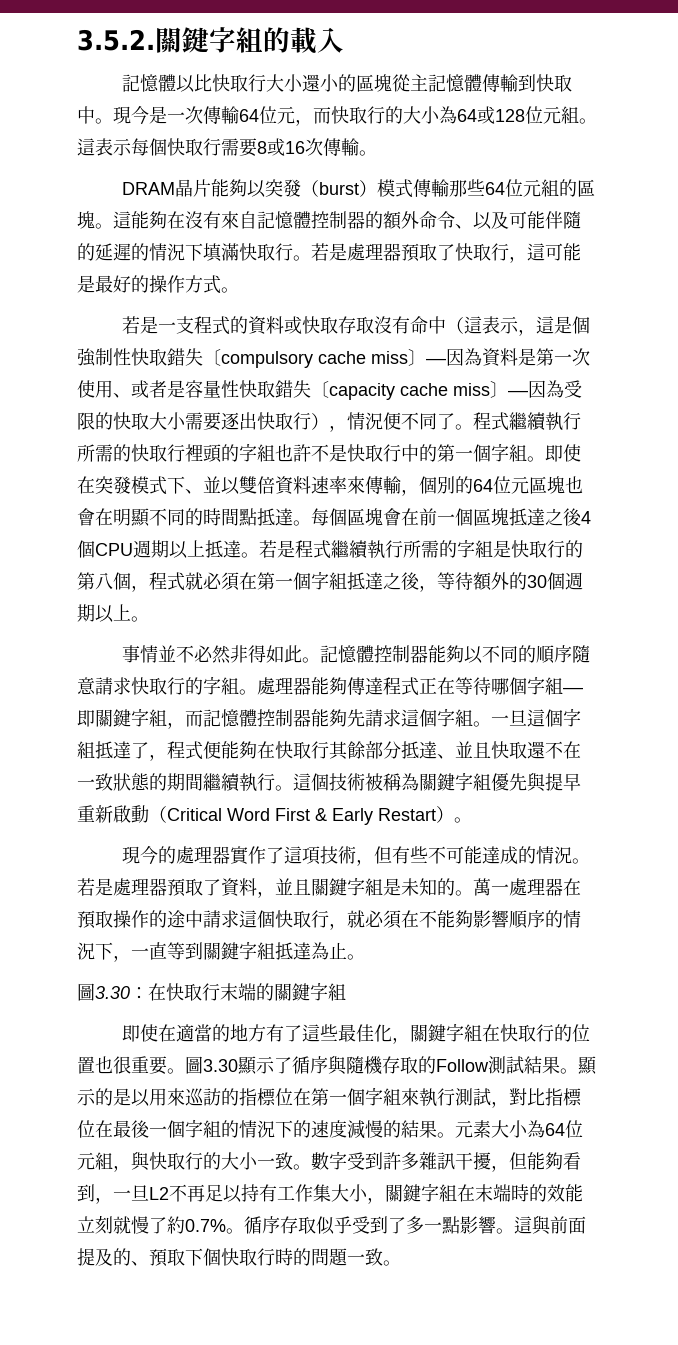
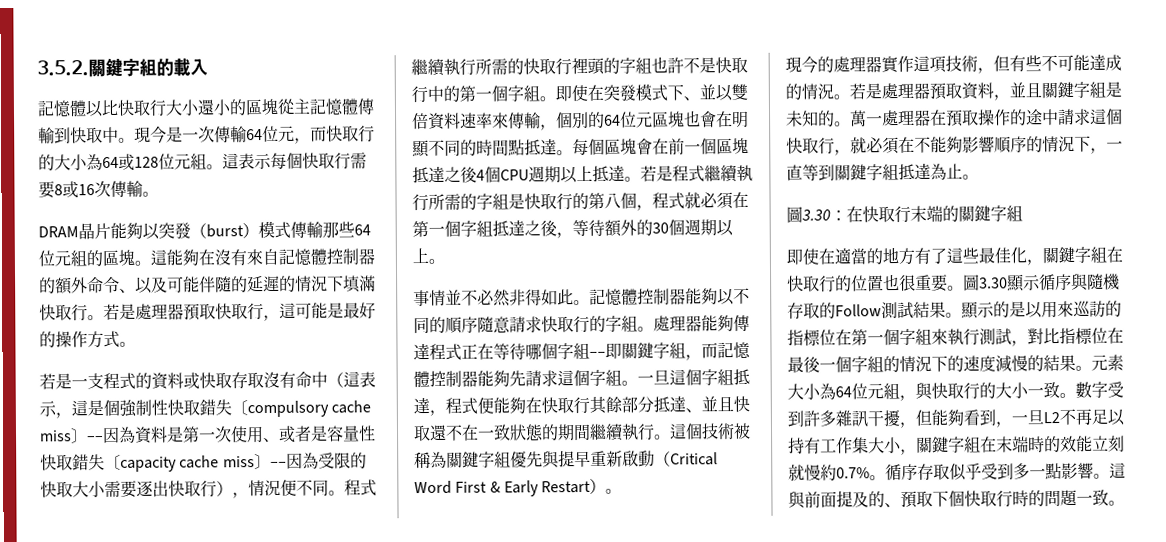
- 若是處理器預取了快取行，這可能是最好的操作方式。
+ 若是處理器預取快取行，這可能是最好的操作方式。
- 若是一支程式的資料或快取存取沒有命中（這表示，這是個強制性快取錯失〔compulsory cache miss〕––因為資料是第一次使用、或者是容量性快取錯失〔capacity cache miss〕––因為受限的快取大小需要逐出快取行），情況便不同了。
+ 若是一支程式的資料或快取存取沒有命中（這表示，這是個強制性快取錯失〔compulsory cache miss〕––因為資料是第一次使用、或者是容量性快取錯失〔capacity cache miss〕––因為受限的快取大小需要逐出快取行），情況便不同。
- 一旦這個字組抵達了，程式便能夠在快取行其餘部分抵達、並且快取還不在一致狀態的期間繼續執行。
+ 一旦這個字組抵達，程式便能夠在快取行其餘部分抵達、並且快取還不在一致狀態的期間繼續執行。
- 現今的處理器實作了這項技術，但有些不可能達成的情況。
+ 現今的處理器實作這項技術，但有些不可能達成的情況。
- 若是處理器預取了資料，並且關鍵字組是未知的。
+ 若是處理器預取資料，並且關鍵字組是未知的。
- 圖3.30顯示了循序與隨機存取的Follow測試結果。
+ 圖3.30顯示循序與隨機存取的Follow測試結果。
- 數字受到許多雜訊干擾，但能夠看到，一旦L2不再足以持有工作集大小，關鍵字組在末端時的效能立刻就慢了約0.7%。
+ 數字受到許多雜訊干擾，但能夠看到，一旦L2不再足以持有工作集大小，關鍵字組在末端時的效能立刻就慢約0.7%。
- 循序存取似乎受到了多一點影響。
+ 循序存取似乎受到多一點影響。

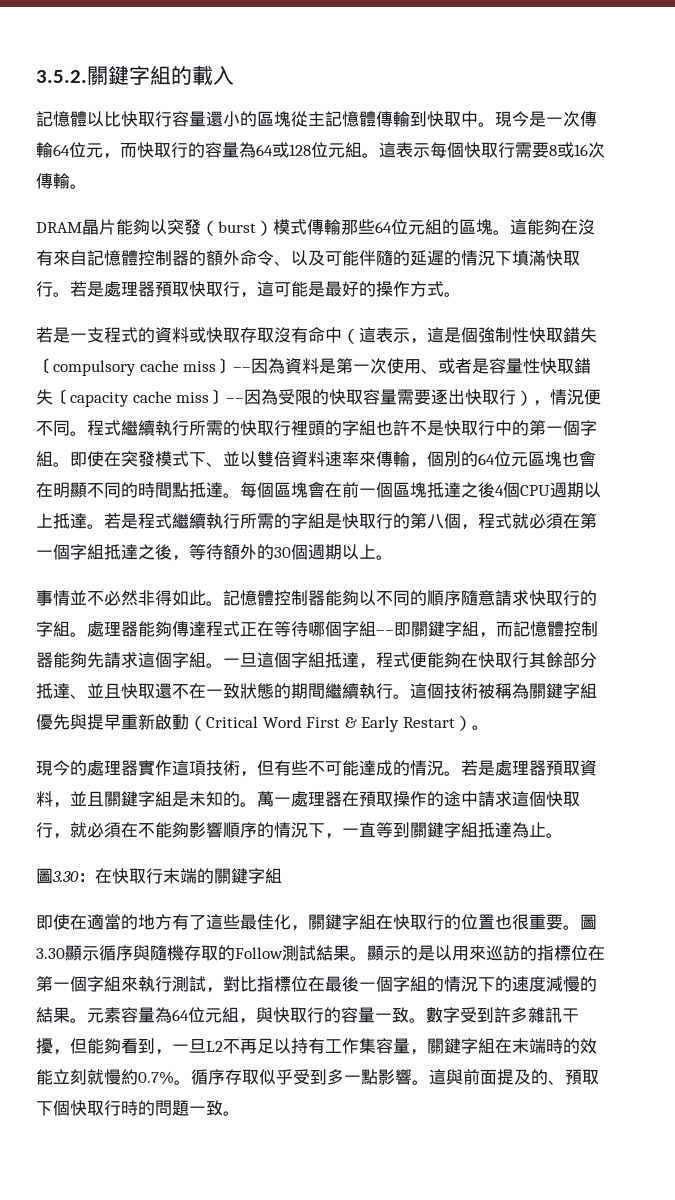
- 記憶體以比快取行大小還小的區塊從主記憶體傳輸到快取中。
+ 記憶體以比快取行容量還小的區塊從主記憶體傳輸到快取中。
- 現今是一次傳輸64位元，而快取行的大小為64或128位元組。
+ 現今是一次傳輸64位元，而快取行的容量為64或128位元組。
- 若是一支程式的資料或快取存取沒有命中（這表示，這是個強制性快取錯失〔compulsory cache miss〕––因為資料是第一次使用、或者是容量性快取錯失〔capacity cache miss〕––因為受限的快取大小需要逐出快取行），情況便不同。
+ 若是一支程式的資料或快取存取沒有命中（這表示，這是個強制性快取錯失〔compulsory cache miss〕––因為資料是第一次使用、或者是容量性快取錯失〔capacity cache miss〕––因為受限的快取容量需要逐出快取行），情況便不同。
- 元素大小為64位元組，與快取行的大小一致。
+ 元素容量為64位元組，與快取行的容量一致。
- 數字受到許多雜訊干擾，但能夠看到，一旦L2不再足以持有工作集大小，關鍵字組在末端時的效能立刻就慢約0.7%。
+ 數字受到許多雜訊干擾，但能夠看到，一旦L2不再足以持有工作集容量，關鍵字組在末端時的效能立刻就慢約0.7%。

